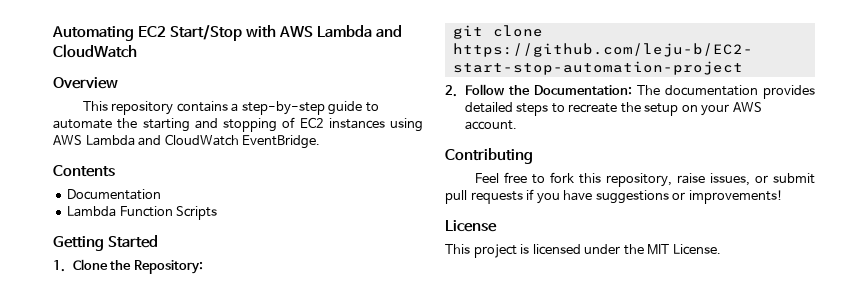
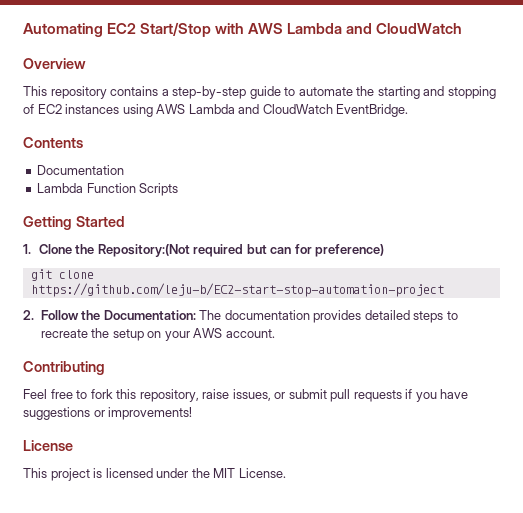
- 1. Clone the Repository:
+ 1. Clone the Repository:(Not required but can for preference)

